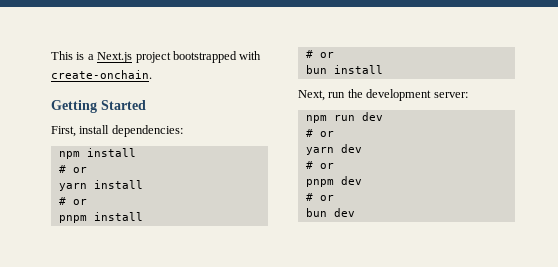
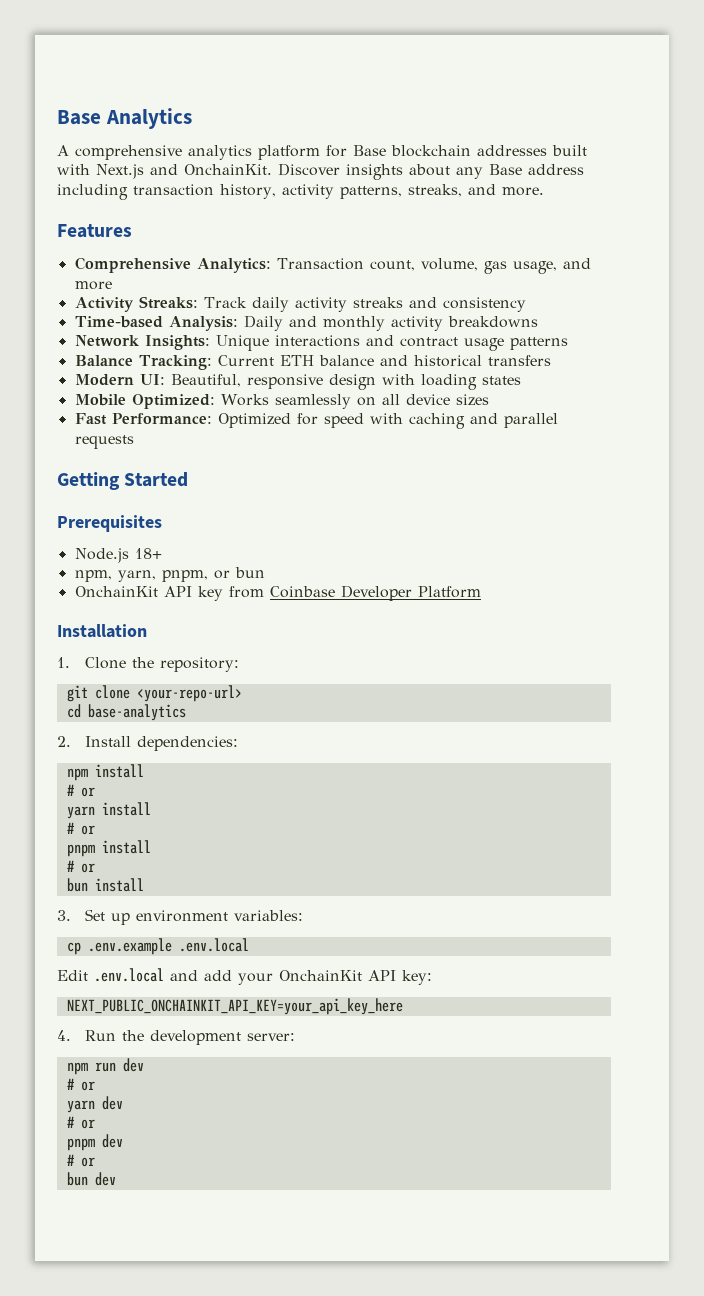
- This is a Next.js project bootstrapped with create-onchain.
+ Base Analytics
+ A comprehensive analytics platform for Base blockchain addresses built with Next.js and OnchainKit. Discover insights about any Base address including transaction history, activity patterns, streaks, and more.
+ Features
+ Comprehensive Analytics: Transaction count, volume, gas usage, and more
+ Activity Streaks: Track daily activity streaks and consistency
+ Time-based Analysis: Daily and monthly activity breakdowns
+ Network Insights: Unique interactions and contract usage patterns
+ Balance Tracking: Current ETH balance and historical transfers
+ Modern UI: Beautiful, responsive design with loading states
+ Mobile Optimized: Works seamlessly on all device sizes
+ Fast Performance: Optimized for speed with caching and parallel requests
  Getting Started
- First, install dependencies:
+ Prerequisites
+ Node.js 18+
+ npm, yarn, pnpm, or bun
+ OnchainKit API key from Coinbase Developer Platform
+ Installation
+ 1. Clone the repository:
+ git clone <your-repo-url>
+ cd base-analytics
+ 2. Install dependencies:
- Next, run the development server:
+ 3. Set up environment variables:
+ cp .env.example .env.local
+ Edit .env.local and add your OnchainKit API key:
+ NEXT_PUBLIC_ONCHAINKIT_API_KEY=your_api_key_here
+ 4. Run the development server:

